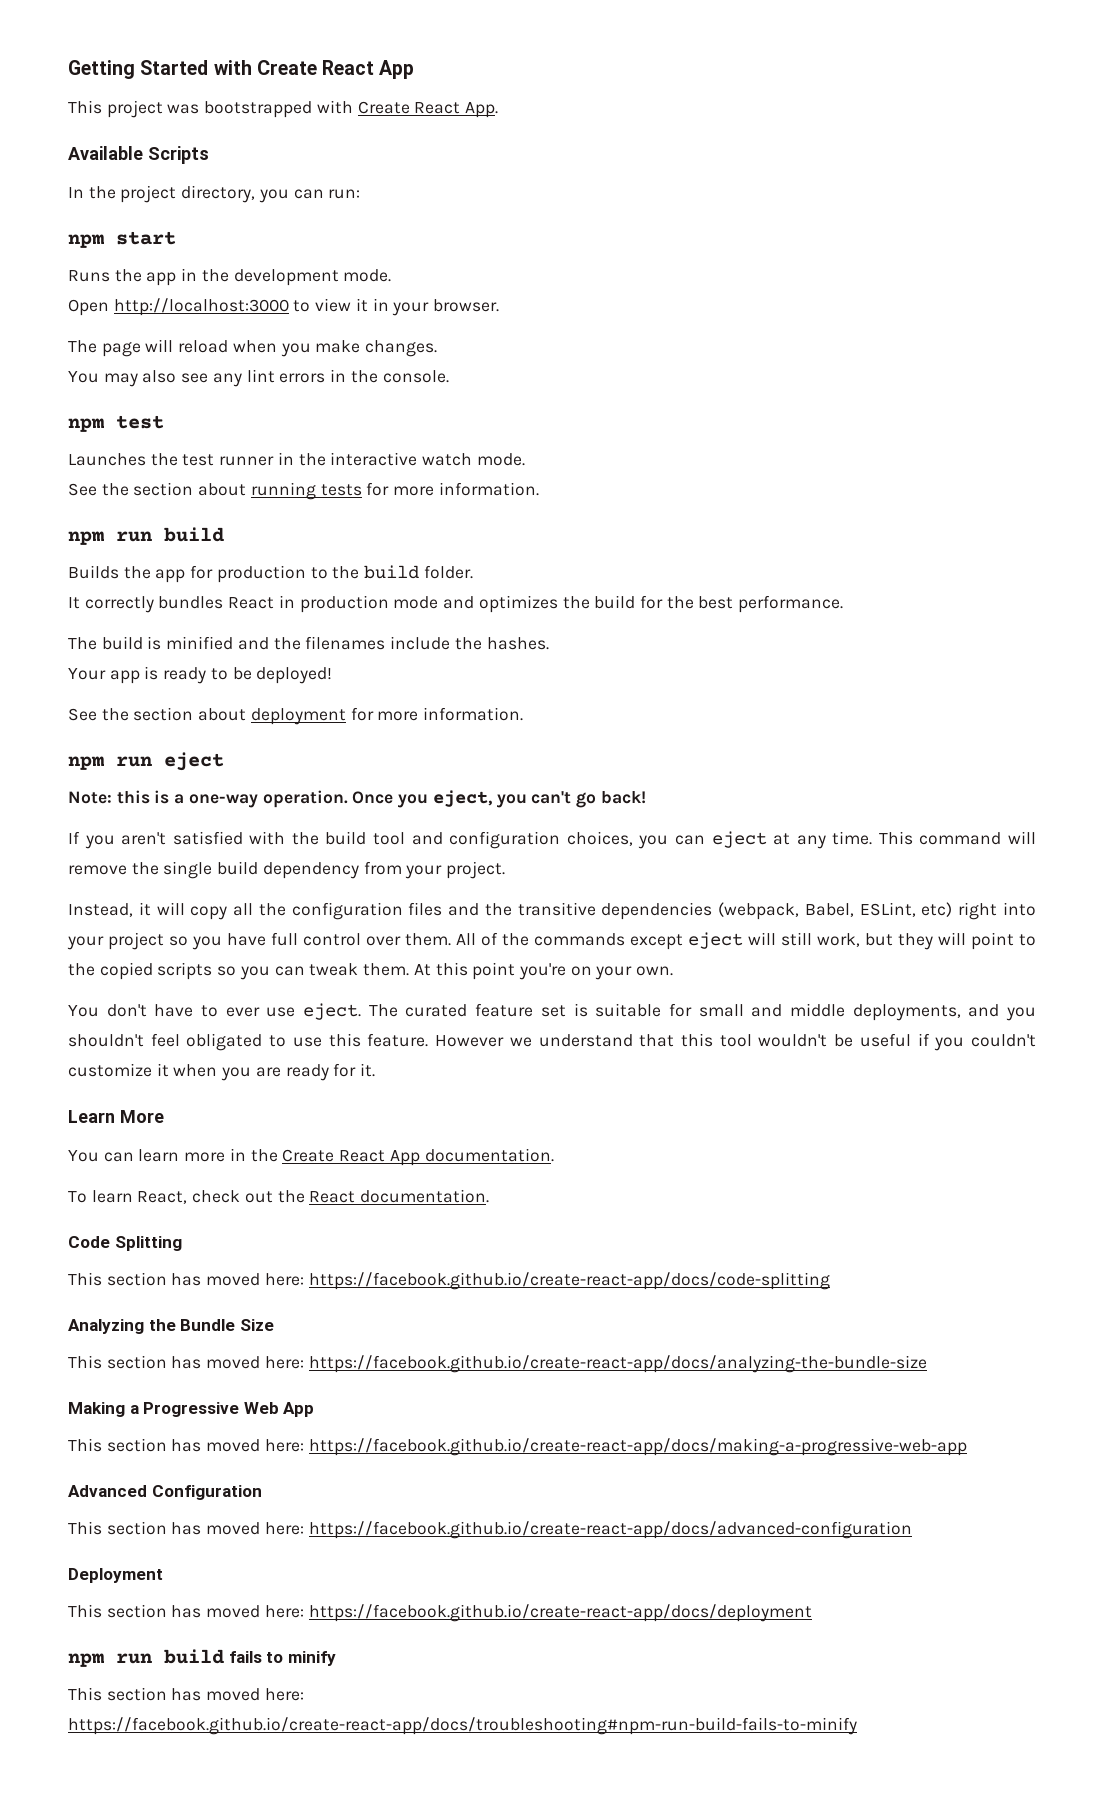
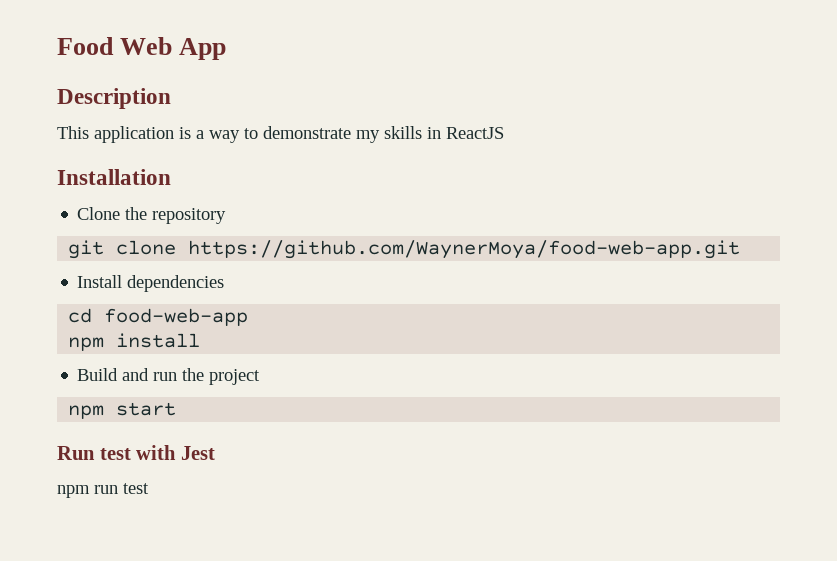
- Getting Started with Create React App
- This project was bootstrapped with Create React App.
- Available Scripts
- In the project directory, you can run:
+ Food Web App
+ Description
+ This application is a way to demonstrate my skills in ReactJS
+ Installation
+ Clone the repository
+ git clone https://github.com/WaynerMoya/food-web-app.git
+ Install dependencies
+ cd food-web-app
+ npm install
+ Build and run the project
  npm start
- Runs the app in the development mode.
- Open http://localhost:3000 to view it in your browser.
- The page will reload when you make changes.
- You may also see any lint errors in the console.
- npm test
- Launches the test runner in the interactive watch mode.
- See the section about running tests for more information.
- npm run build
- Builds the app for production to the build folder.
- It correctly bundles React in production mode and optimizes the build for the best performance.
- The build is minified and the filenames include the hashes.
- Your app is ready to be deployed!
- See the section about deployment for more information.
- npm run eject
- Note: this is a one-way operation. Once you eject, you can't go back!
- If you aren't satisfied with the build tool and configuration choices, you can eject at any time. This command will remove the single build dependency from your project.
- Instead, it will copy all the configuration files and the transitive dependencies (webpack, Babel, ESLint, etc) right into your project so you have full control over them. All of the commands except eject will still work, but they will point to the copied scripts so you can tweak them. At this point you're on your own.
- You don't have to ever use eject. The curated feature set is suitable for small and middle deployments, and you shouldn't feel obligated to use this feature. However we understand that this tool wouldn't be useful if you couldn't customize it when you are ready for it.
- Learn More
- You can learn more in the Create React App documentation.
- To learn React, check out the React documentation.
- Code Splitting
- This section has moved here: https://facebook.github.io/create-react-app/docs/code-splitting
- Analyzing the Bundle Size
- This section has moved here: https://facebook.github.io/create-react-app/docs/analyzing-the-bundle-size
- Making a Progressive Web App
- This section has moved here: https://facebook.github.io/create-react-app/docs/making-a-progressive-web-app
- Advanced Configuration
- This section has moved here: https://facebook.github.io/create-react-app/docs/advanced-configuration
- Deployment
- This section has moved here: https://facebook.github.io/create-react-app/docs/deployment
- npm run build fails to minify
- This section has moved here: https://facebook.github.io/create-react-app/docs/troubleshooting#npm-run-build-fails-to-minify
+ Run test with Jest
+ npm run test

